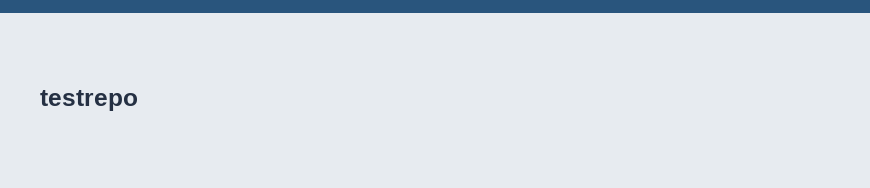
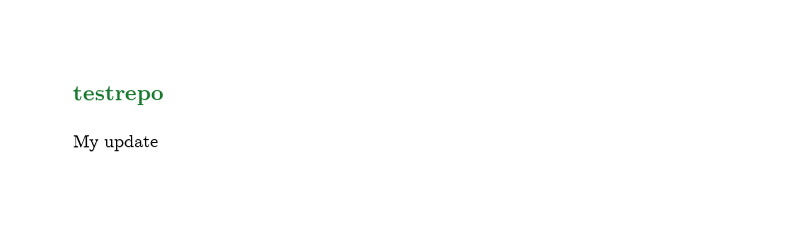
+ My update

